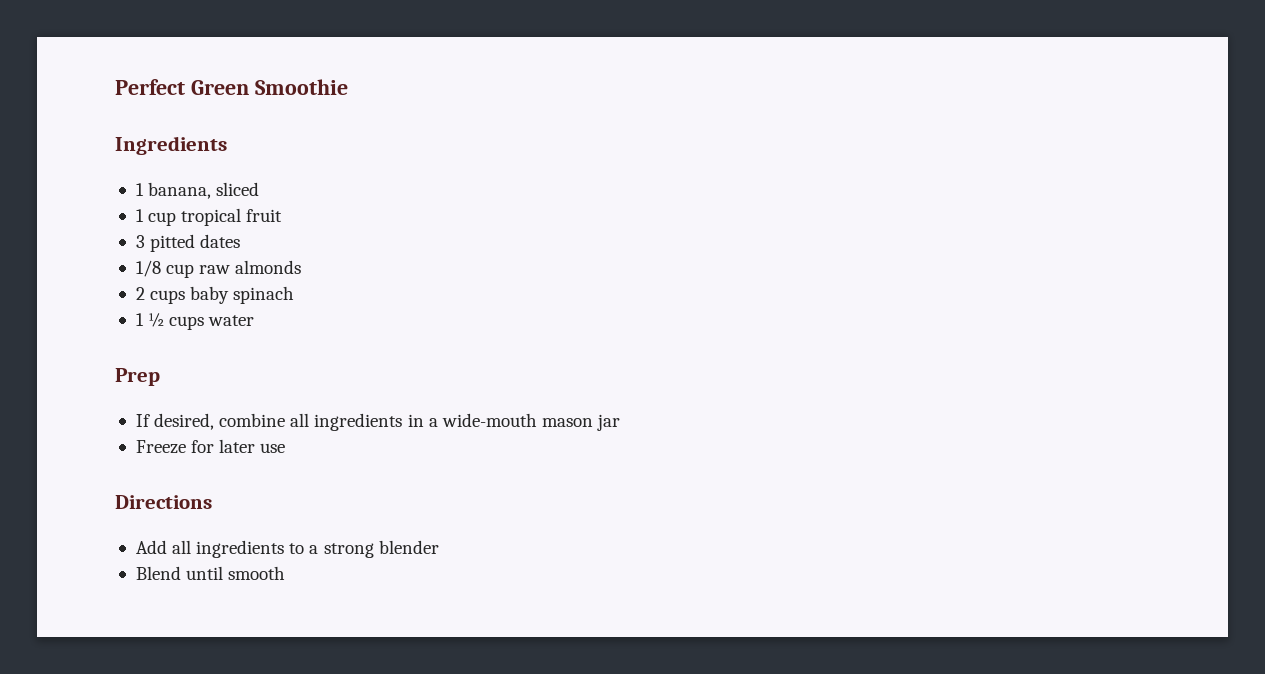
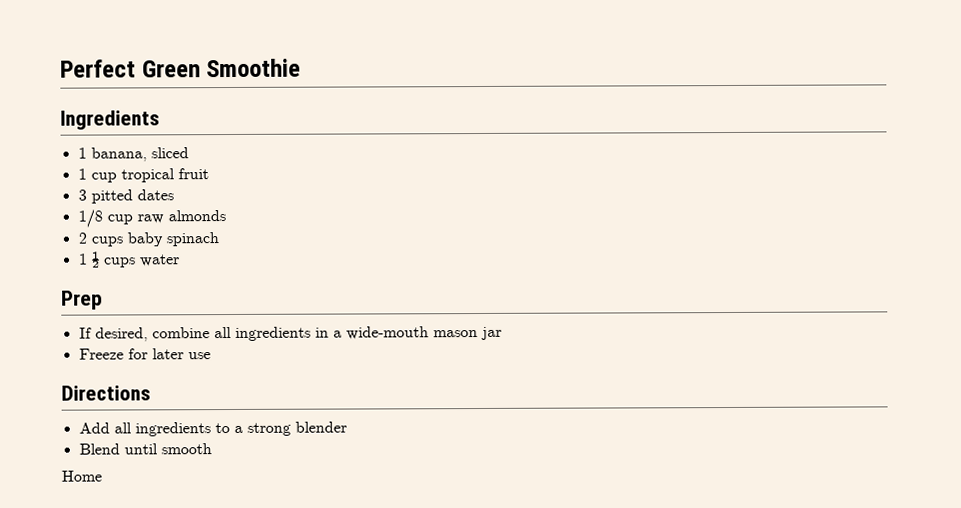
+ Home

